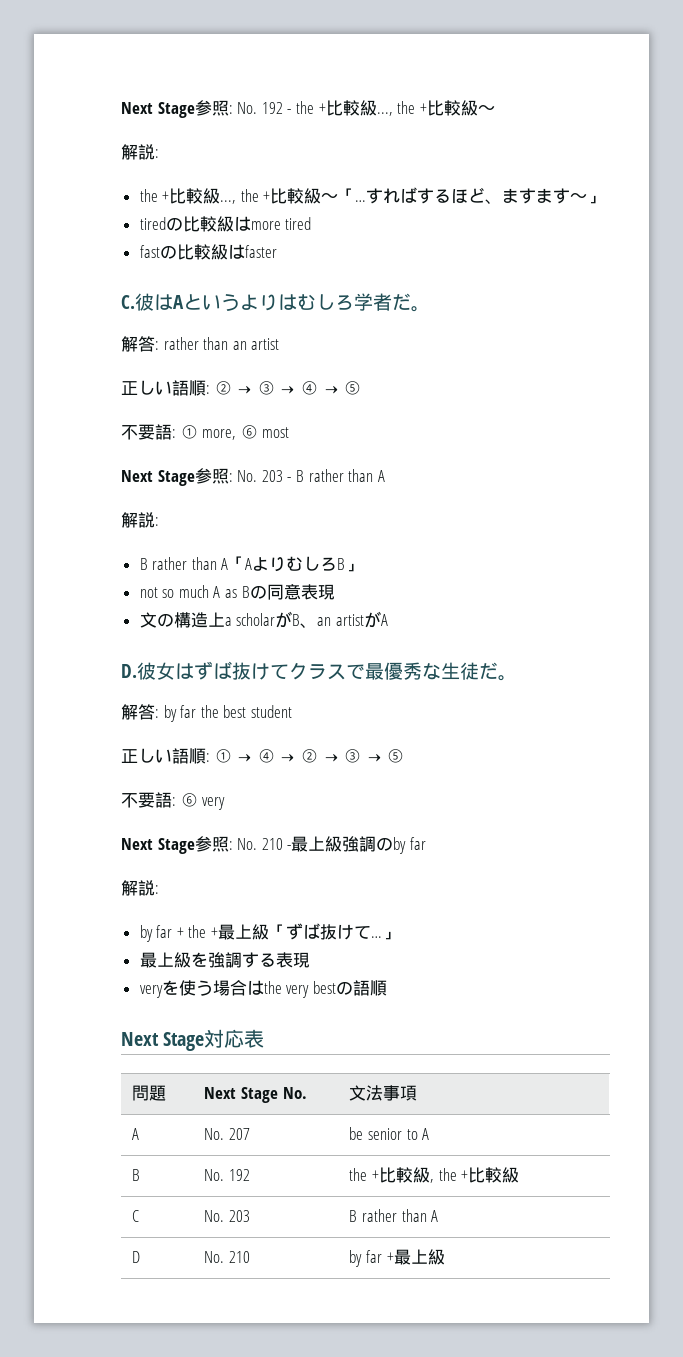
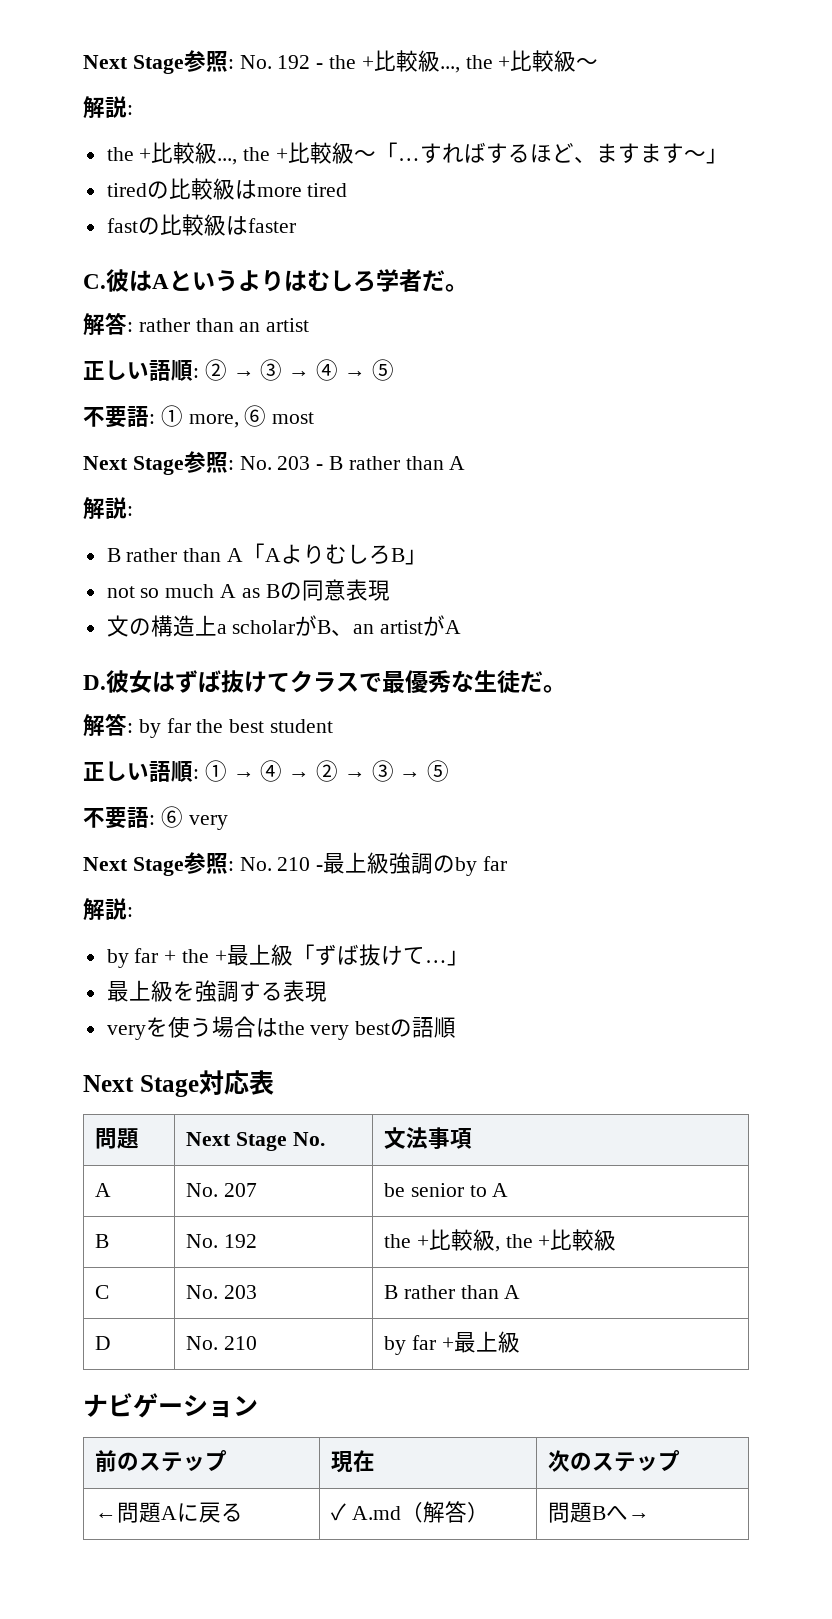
+ ナビゲーション
+ 前のステップ | 現在 | 次のステップ
+ ←問題Aに戻る | ✓ A.md（解答） | 問題Bへ→

